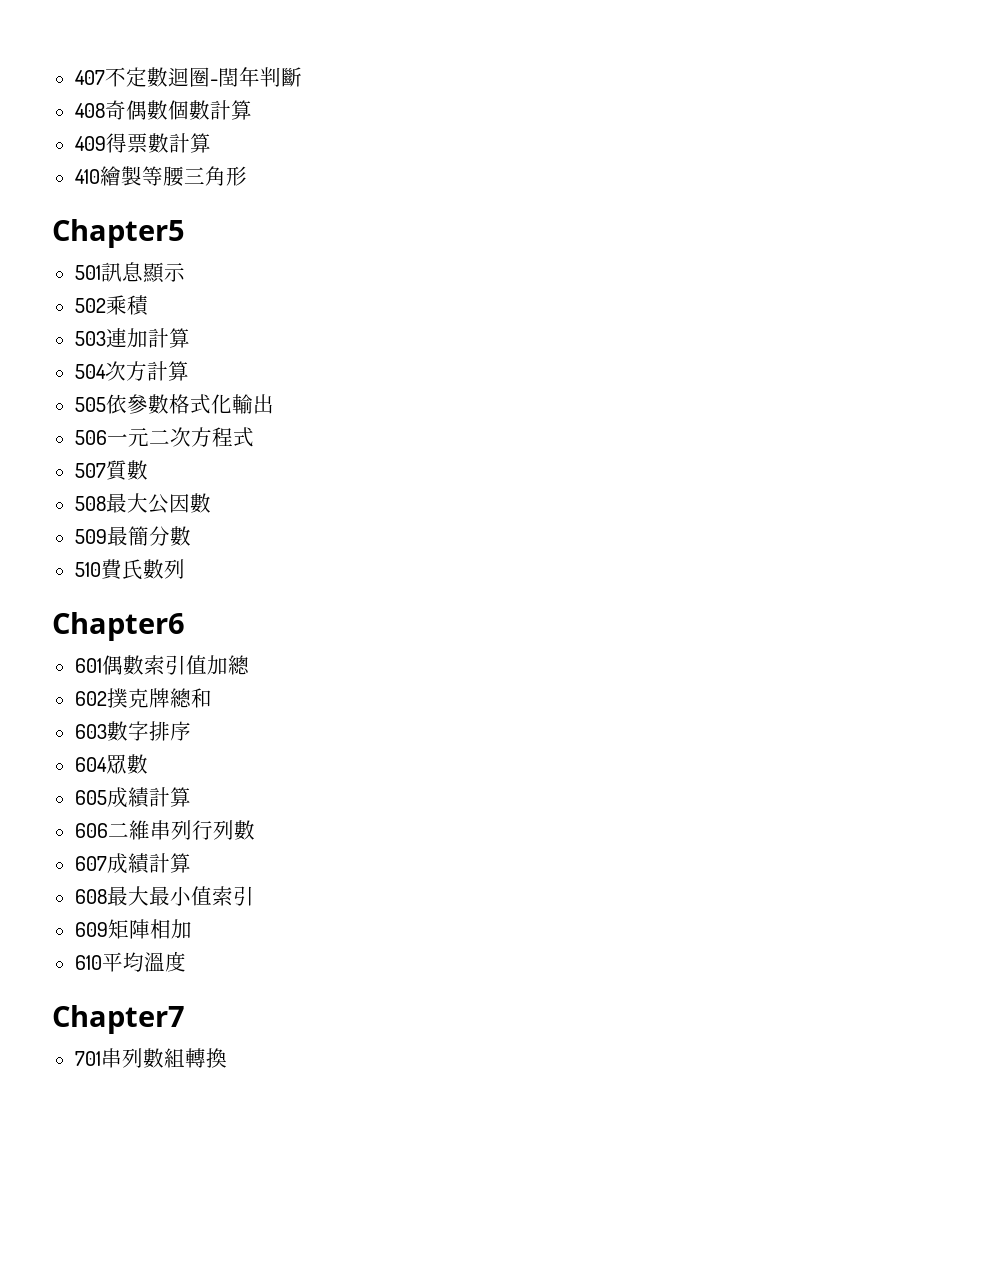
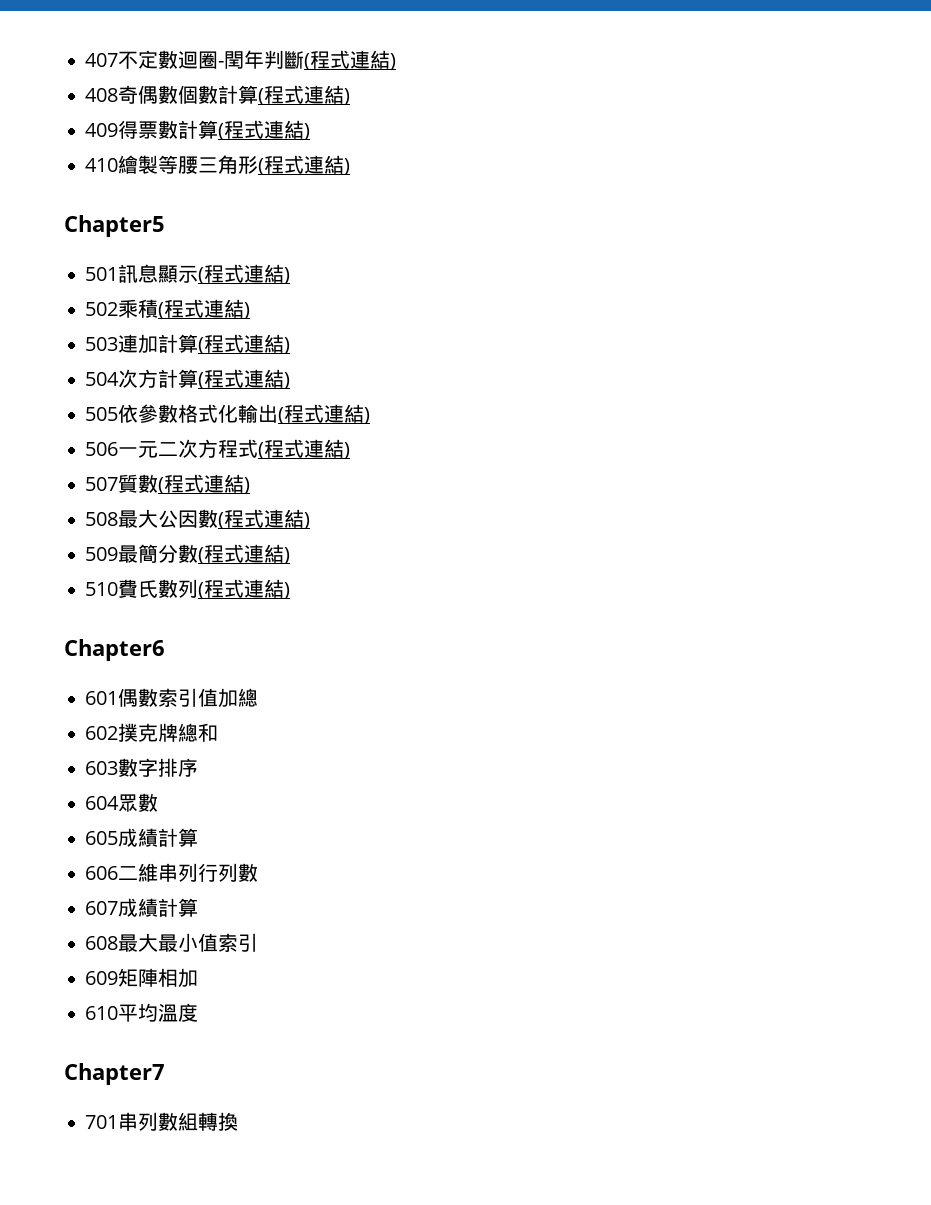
- 407不定數迴圈-閏年判斷
+ 407不定數迴圈-閏年判斷(程式連結)
- 408奇偶數個數計算
+ 408奇偶數個數計算(程式連結)
- 409得票數計算
+ 409得票數計算(程式連結)
- 410繪製等腰三角形
+ 410繪製等腰三角形(程式連結)
- 501訊息顯示
- 502乘積
+ 501訊息顯示(程式連結)
+ 502乘積(程式連結)
- 503連加計算
+ 503連加計算(程式連結)
- 504次方計算
+ 504次方計算(程式連結)
- 505依參數格式化輸出
+ 505依參數格式化輸出(程式連結)
- 506一元二次方程式
- 507質數
+ 506一元二次方程式(程式連結)
+ 507質數(程式連結)
- 508最大公因數
+ 508最大公因數(程式連結)
- 509最簡分數
+ 509最簡分數(程式連結)
- 510費氏數列
+ 510費氏數列(程式連結)

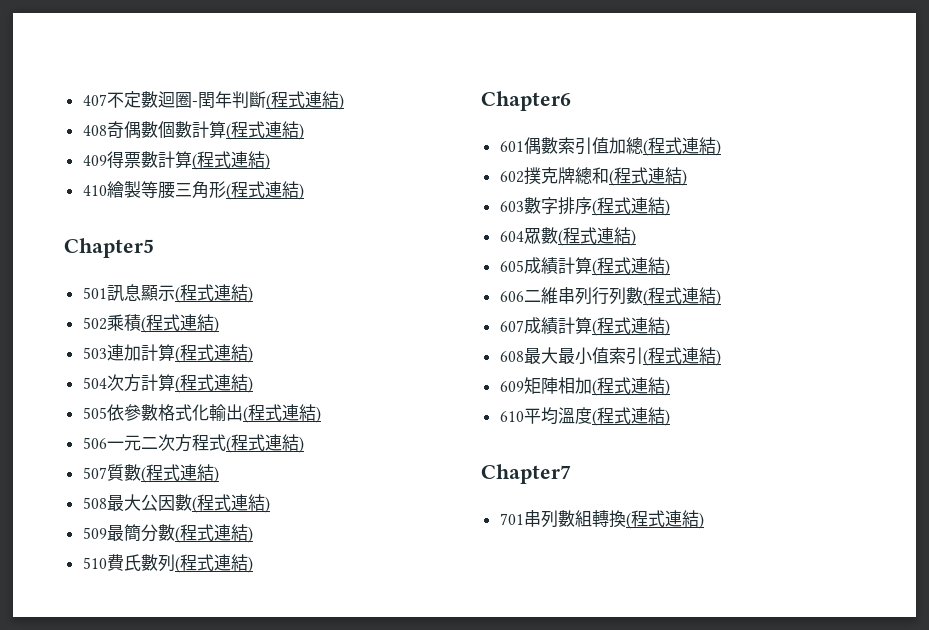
- 601偶數索引值加總
+ 601偶數索引值加總(程式連結)
- 602撲克牌總和
+ 602撲克牌總和(程式連結)
- 603數字排序
- 604眾數
+ 603數字排序(程式連結)
+ 604眾數(程式連結)
- 605成績計算
+ 605成績計算(程式連結)
- 606二維串列行列數
+ 606二維串列行列數(程式連結)
- 607成績計算
+ 607成績計算(程式連結)
- 608最大最小值索引
+ 608最大最小值索引(程式連結)
- 609矩陣相加
+ 609矩陣相加(程式連結)
- 610平均溫度
+ 610平均溫度(程式連結)
- 701串列數組轉換
+ 701串列數組轉換(程式連結)

